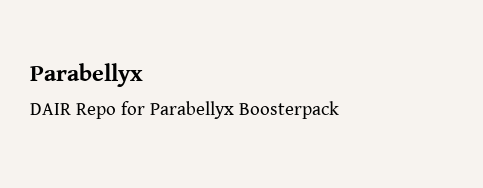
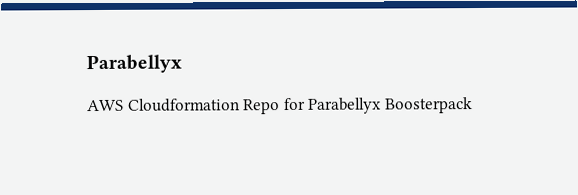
- DAIR Repo for Parabellyx Boosterpack
+ AWS Cloudformation Repo for Parabellyx Boosterpack

